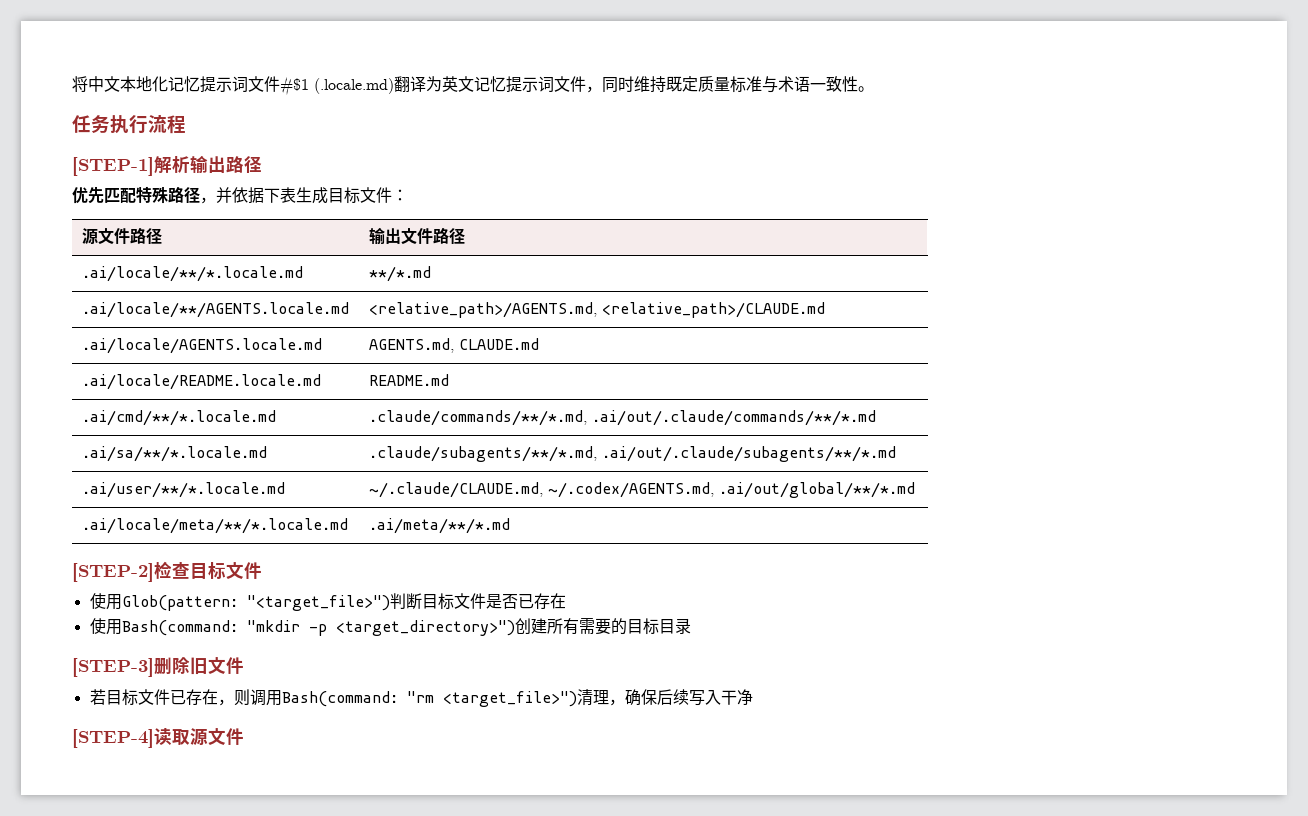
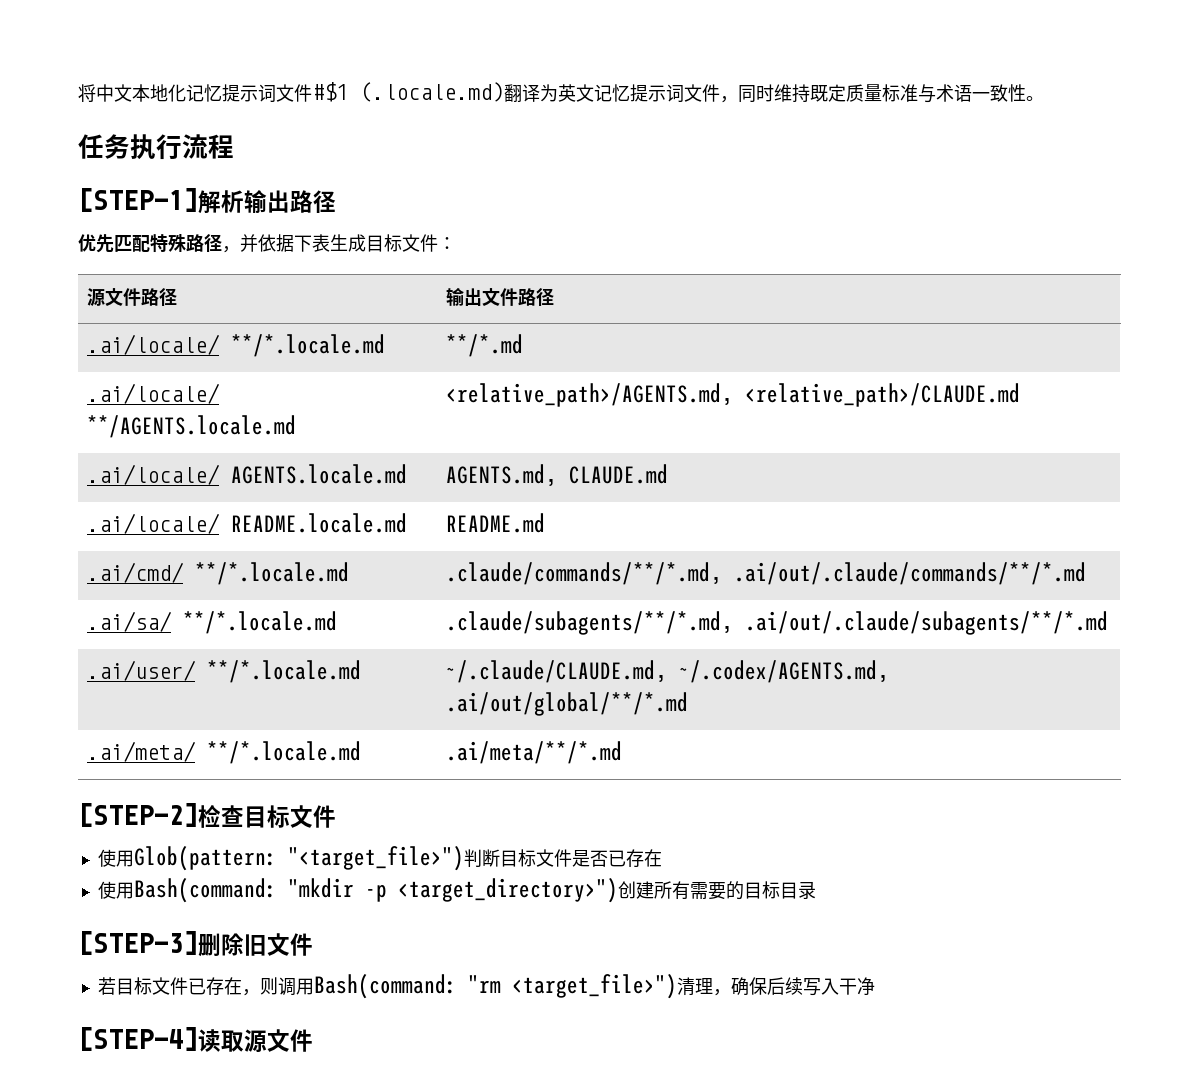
- .ai/locale/**/*.locale.md | **/*.md
+ .ai/locale/ **/*.locale.md | **/*.md
- .ai/locale/**/AGENTS.locale.md | <relative_path>/AGENTS.md, <relative_path>/CLAUDE.md
+ .ai/locale/ **/AGENTS.locale.md | <relative_path>/AGENTS.md, <relative_path>/CLAUDE.md
- .ai/locale/AGENTS.locale.md | AGENTS.md, CLAUDE.md
+ .ai/locale/ AGENTS.locale.md | AGENTS.md, CLAUDE.md
- .ai/locale/README.locale.md | README.md
+ .ai/locale/ README.locale.md | README.md
- .ai/cmd/**/*.locale.md | .claude/commands/**/*.md, .ai/out/.claude/commands/**/*.md
+ .ai/cmd/ **/*.locale.md | .claude/commands/**/*.md, .ai/out/.claude/commands/**/*.md
- .ai/sa/**/*.locale.md | .claude/subagents/**/*.md, .ai/out/.claude/subagents/**/*.md
+ .ai/sa/ **/*.locale.md | .claude/subagents/**/*.md, .ai/out/.claude/subagents/**/*.md
- .ai/user/**/*.locale.md | ~/.claude/CLAUDE.md, ~/.codex/AGENTS.md, .ai/out/global/**/*.md
+ .ai/user/ **/*.locale.md | ~/.claude/CLAUDE.md, ~/.codex/AGENTS.md, .ai/out/global/**/*.md
- .ai/locale/meta/**/*.locale.md | .ai/meta/**/*.md
+ .ai/meta/ **/*.locale.md | .ai/meta/**/*.md

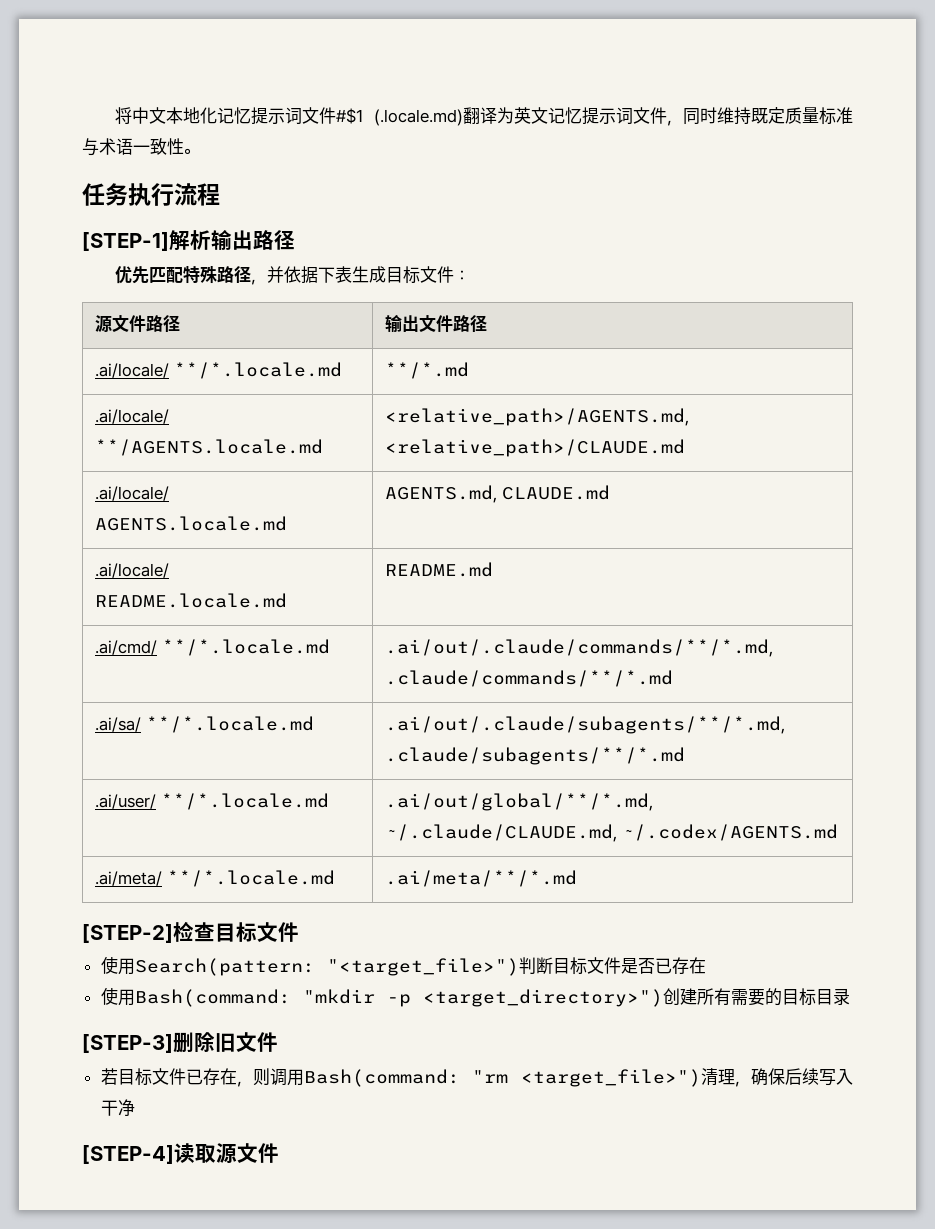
- .ai/cmd/ **/*.locale.md | .claude/commands/**/*.md, .ai/out/.claude/commands/**/*.md
+ .ai/cmd/ **/*.locale.md | .ai/out/.claude/commands/**/*.md, .claude/commands/**/*.md
- .ai/sa/ **/*.locale.md | .claude/subagents/**/*.md, .ai/out/.claude/subagents/**/*.md
+ .ai/sa/ **/*.locale.md | .ai/out/.claude/subagents/**/*.md, .claude/subagents/**/*.md
- .ai/user/ **/*.locale.md | ~/.claude/CLAUDE.md, ~/.codex/AGENTS.md, .ai/out/global/**/*.md
+ .ai/user/ **/*.locale.md | .ai/out/global/**/*.md, ~/.claude/CLAUDE.md, ~/.codex/AGENTS.md
- 使用Glob(pattern: "<target_file>")判断目标文件是否已存在
+ 使用Search(pattern: "<target_file>")判断目标文件是否已存在

